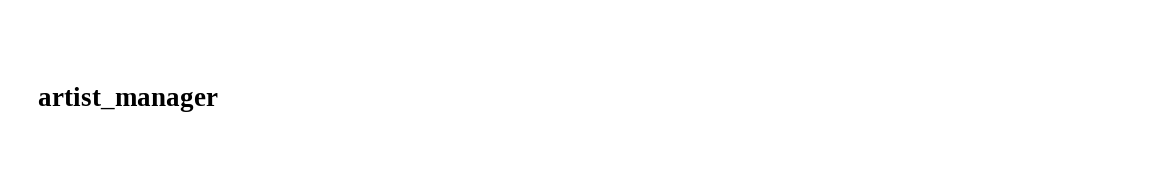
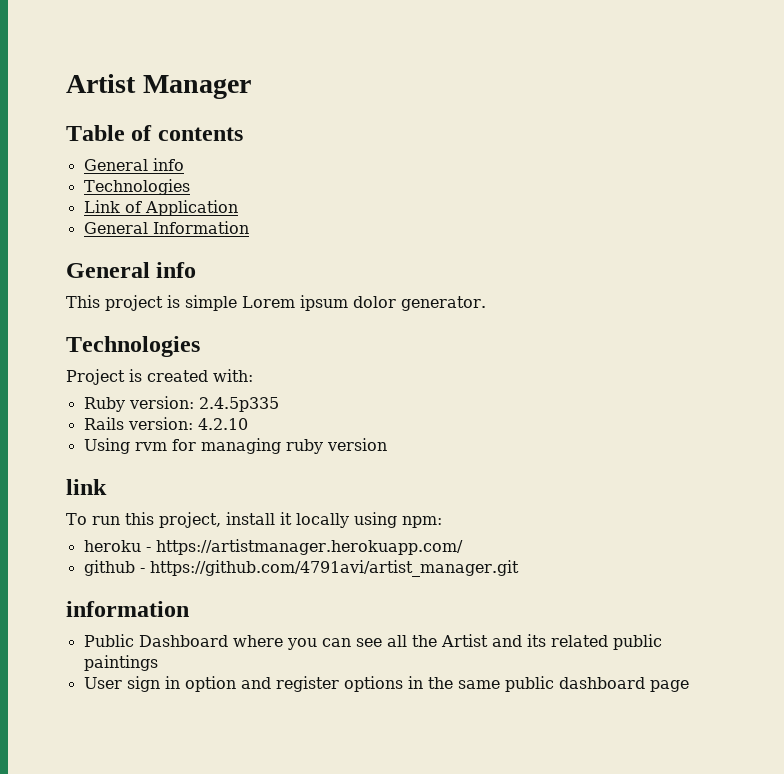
- artist_manager
+ Artist Manager
+ Table of contents
+ General info
+ Technologies
+ Link of Application
+ General Information
+ General info
+ This project is simple Lorem ipsum dolor generator.
+ Technologies
+ Project is created with:
+ Ruby version: 2.4.5p335
+ Rails version: 4.2.10
+ Using rvm for managing ruby version
+ link
+ To run this project, install it locally using npm:
+ heroku - https://artistmanager.herokuapp.com/
+ github - https://github.com/4791avi/artist_manager.git
+ information
+ Public Dashboard where you can see all the Artist and its related public paintings
+ User sign in option and register options in the same public dashboard page

